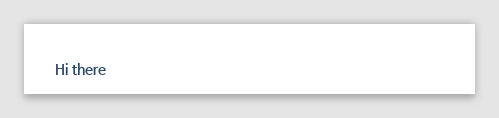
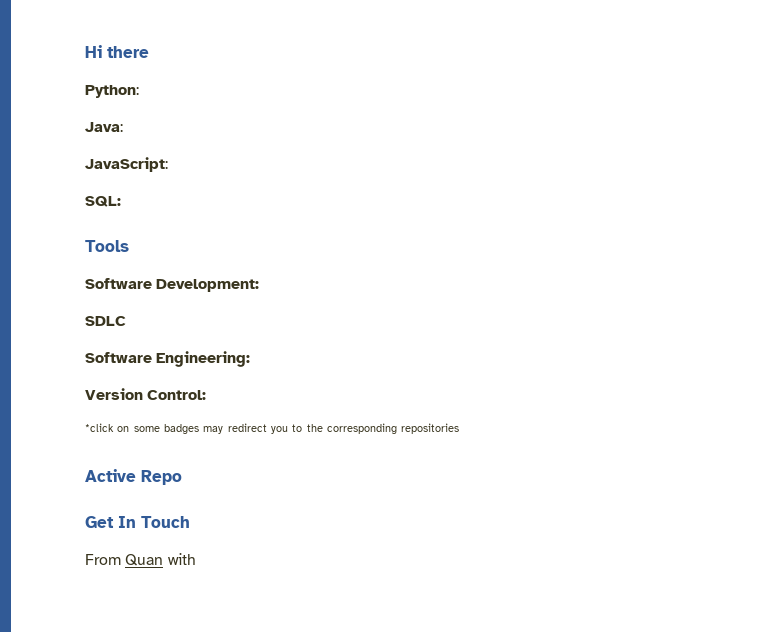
+ Python:
+ Java:
+ JavaScript:
+ SQL:
+ Tools
+ Software Development:
+ SDLC
+ Software Engineering:
+ Version Control:
+ *click on some badges may redirect you to the corresponding repositories
+ Active Repo
+ Get In Touch
+ From Quan with

